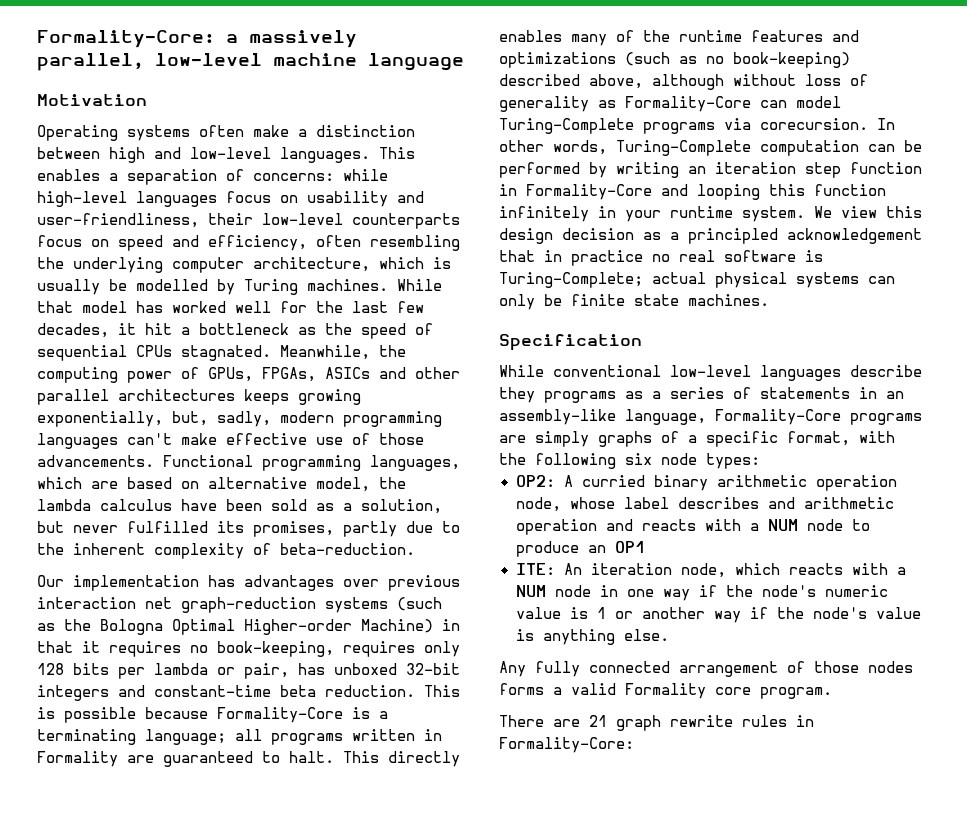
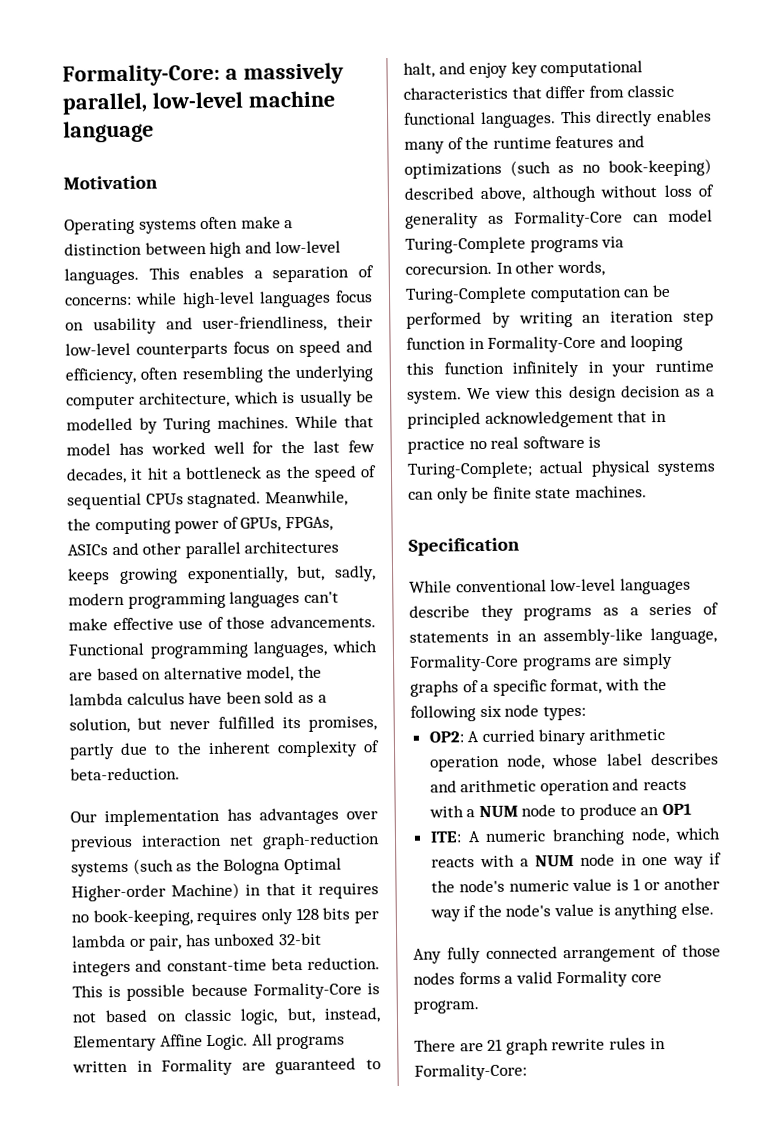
- This is possible because Formality-Core is a terminating language; all programs written in Formality are guaranteed to halt.
+ This is possible because Formality-Core is not based on classic logic, but, instead, Elementary Affine Logic. All programs written in Formality are guaranteed to halt, and enjoy key computational characteristics that differ from classic functional languages.
- ITE: An iteration node, which reacts with a NUM node in one way if the node's numeric value is 1 or another way if the node's value is anything else.
+ ITE: A numeric branching node, which reacts with a NUM node in one way if the node's numeric value is 1 or another way if the node's value is anything else.

